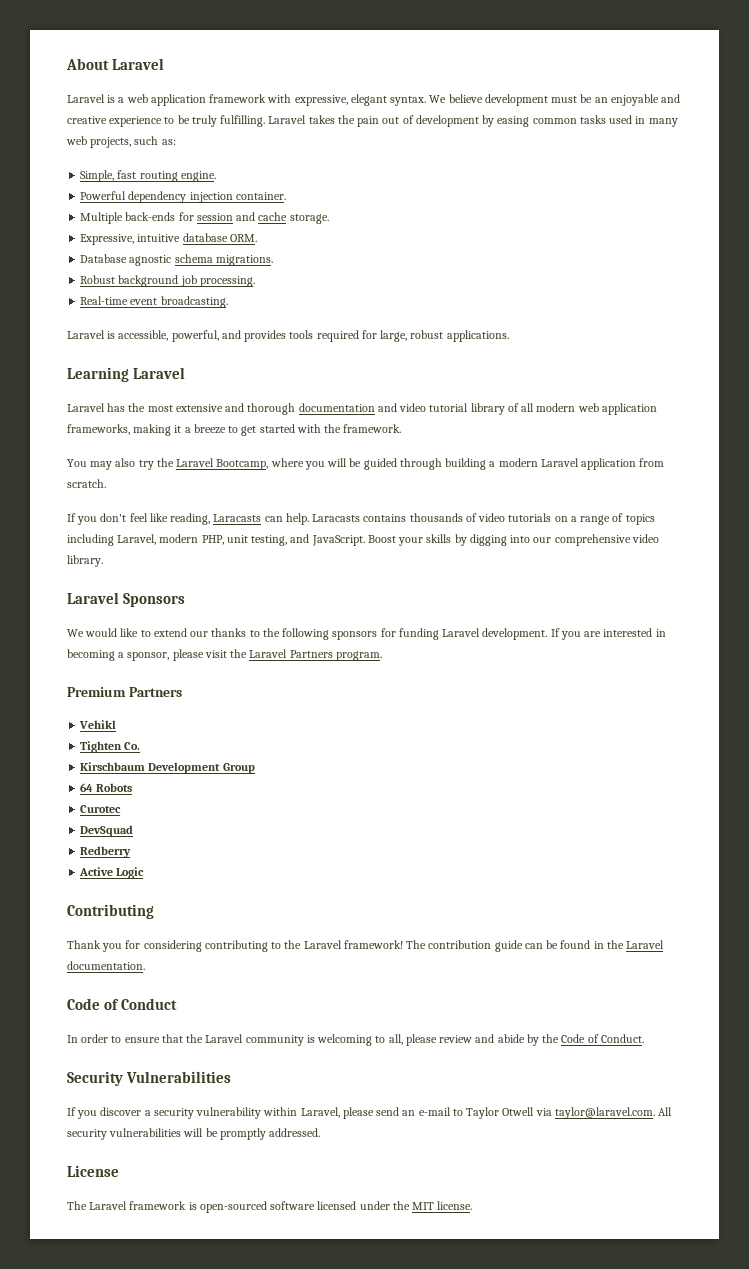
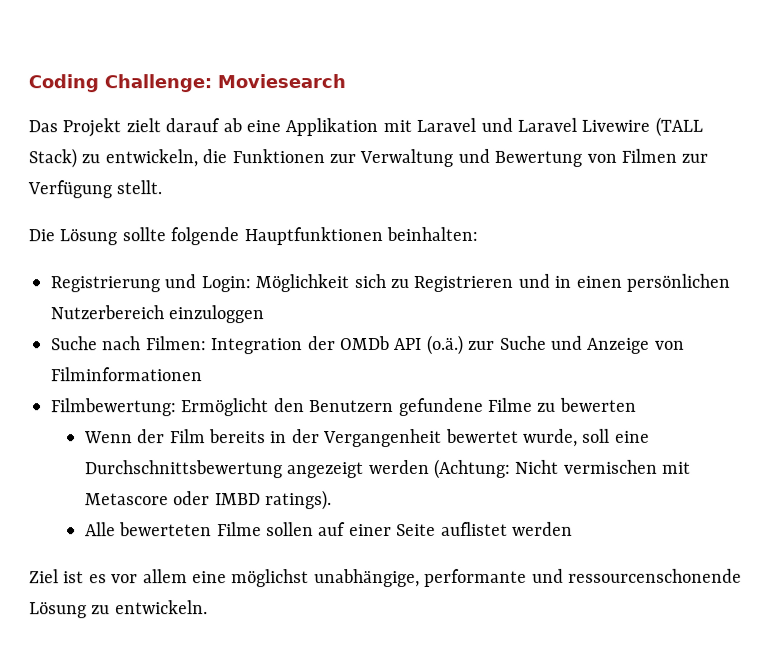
- About Laravel
- Laravel is a web application framework with expressive, elegant syntax. We believe development must be an enjoyable and creative experience to be truly fulfilling. Laravel takes the pain out of development by easing common tasks used in many web projects, such as:
- Simple, fast routing engine.
- Powerful dependency injection container.
- Multiple back-ends for session and cache storage.
- Expressive, intuitive database ORM.
- Database agnostic schema migrations.
- Robust background job processing.
- Real-time event broadcasting.
- Laravel is accessible, powerful, and provides tools required for large, robust applications.
- Learning Laravel
- Laravel has the most extensive and thorough documentation and video tutorial library of all modern web application frameworks, making it a breeze to get started with the framework.
- You may also try the Laravel Bootcamp, where you will be guided through building a modern Laravel application from scratch.
- If you don't feel like reading, Laracasts can help. Laracasts contains thousands of video tutorials on a range of topics including Laravel, modern PHP, unit testing, and JavaScript. Boost your skills by digging into our comprehensive video library.
- Laravel Sponsors
- We would like to extend our thanks to the following sponsors for funding Laravel development. If you are interested in becoming a sponsor, please visit the Laravel Partners program.
- Premium Partners
- Vehikl
- Tighten Co.
- Kirschbaum Development Group
- 64 Robots
- Curotec
- DevSquad
- Redberry
- Active Logic
- Contributing
- Thank you for considering contributing to the Laravel framework! The contribution guide can be found in the Laravel documentation.
- Code of Conduct
- In order to ensure that the Laravel community is welcoming to all, please review and abide by the Code of Conduct.
- Security Vulnerabilities
- If you discover a security vulnerability within Laravel, please send an e-mail to Taylor Otwell via taylor@laravel.com. All security vulnerabilities will be promptly addressed.
- License
- The Laravel framework is open-sourced software licensed under the MIT license.
+ Coding Challenge: Moviesearch
+ Das Projekt zielt darauf ab eine Applikation mit Laravel und Laravel Livewire (TALL Stack) zu entwickeln, die Funktionen zur Verwaltung und Bewertung von Filmen zur Verfügung stellt.
+ Die Lösung sollte folgende Hauptfunktionen beinhalten:
+ Registrierung und Login: Möglichkeit sich zu Registrieren und in einen persönlichen Nutzerbereich einzuloggen
+ Suche nach Filmen: Integration der OMDb API (o.ä.) zur Suche und Anzeige von Filminformationen
+ Filmbewertung: Ermöglicht den Benutzern gefundene Filme zu bewerten
+ Wenn der Film bereits in der Vergangenheit bewertet wurde, soll eine Durchschnittsbewertung angezeigt werden (Achtung: Nicht vermischen mit Metascore oder IMBD ratings).
+ Alle bewerteten Filme sollen auf einer Seite auflistet werden
+ Ziel ist es vor allem eine möglichst unabhängige, performante und ressourcenschonende Lösung zu entwickeln.

